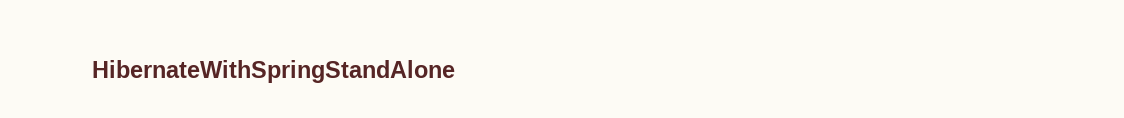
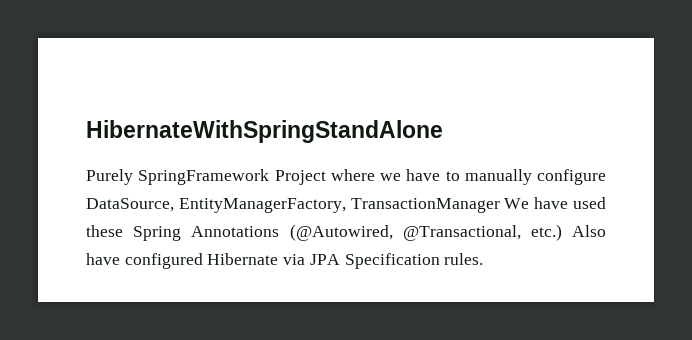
+ Purely SpringFramework Project where we have to manually configure DataSource, EntityManagerFactory, TransactionManager We have used these Spring Annotations (@Autowired, @Transactional, etc.) Also have configured Hibernate via JPA Specification rules.

